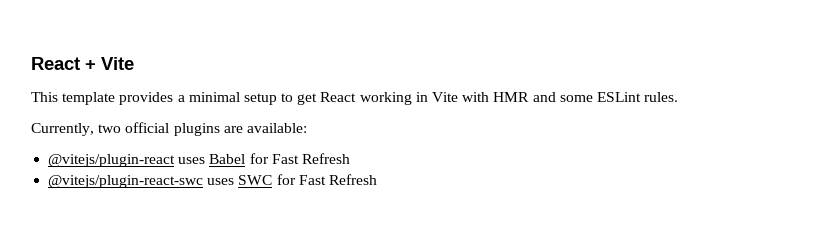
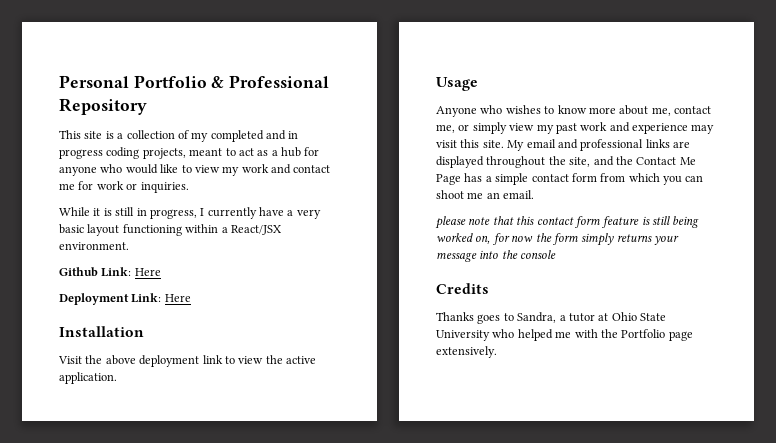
- React + Vite
- This template provides a minimal setup to get React working in Vite with HMR and some ESLint rules.
- Currently, two official plugins are available:
- @vitejs/plugin-react uses Babel for Fast Refresh
- @vitejs/plugin-react-swc uses SWC for Fast Refresh
+ Personal Portfolio & Professional Repository
+ This site is a collection of my completed and in progress coding projects, meant to act as a hub for anyone who would like to view my work and contact me for work or inquiries.
+ While it is still in progress, I currently have a very basic layout functioning within a React/JSX environment.
+ Github Link: Here
+ Deployment Link: Here
+ Installation
+ Visit the above deployment link to view the active application.
+ Usage
+ Anyone who wishes to know more about me, contact me, or simply view my past work and experience may visit this site. My email and professional links are displayed throughout the site, and the Contact Me Page has a simple contact form from which you can shoot me an email.
+ please note that this contact form feature is still being worked on, for now the form simply returns your message into the console
+ Credits
+ Thanks goes to Sandra, a tutor at Ohio State University who helped me with the Portfolio page extensively.

